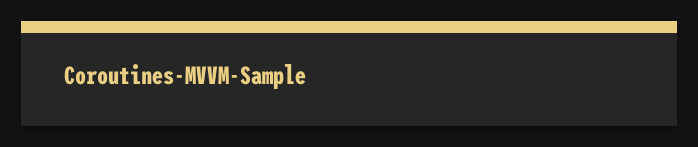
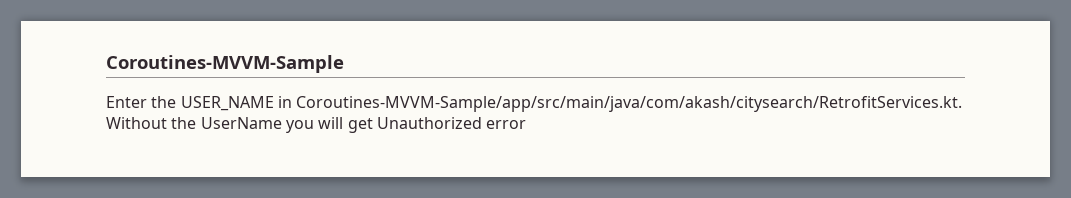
+ Enter the USER_NAME in Coroutines-MVVM-Sample/app/src/main/java/com/akash/citysearch/RetrofitServices.kt. Without the UserName you will get Unauthorized error

